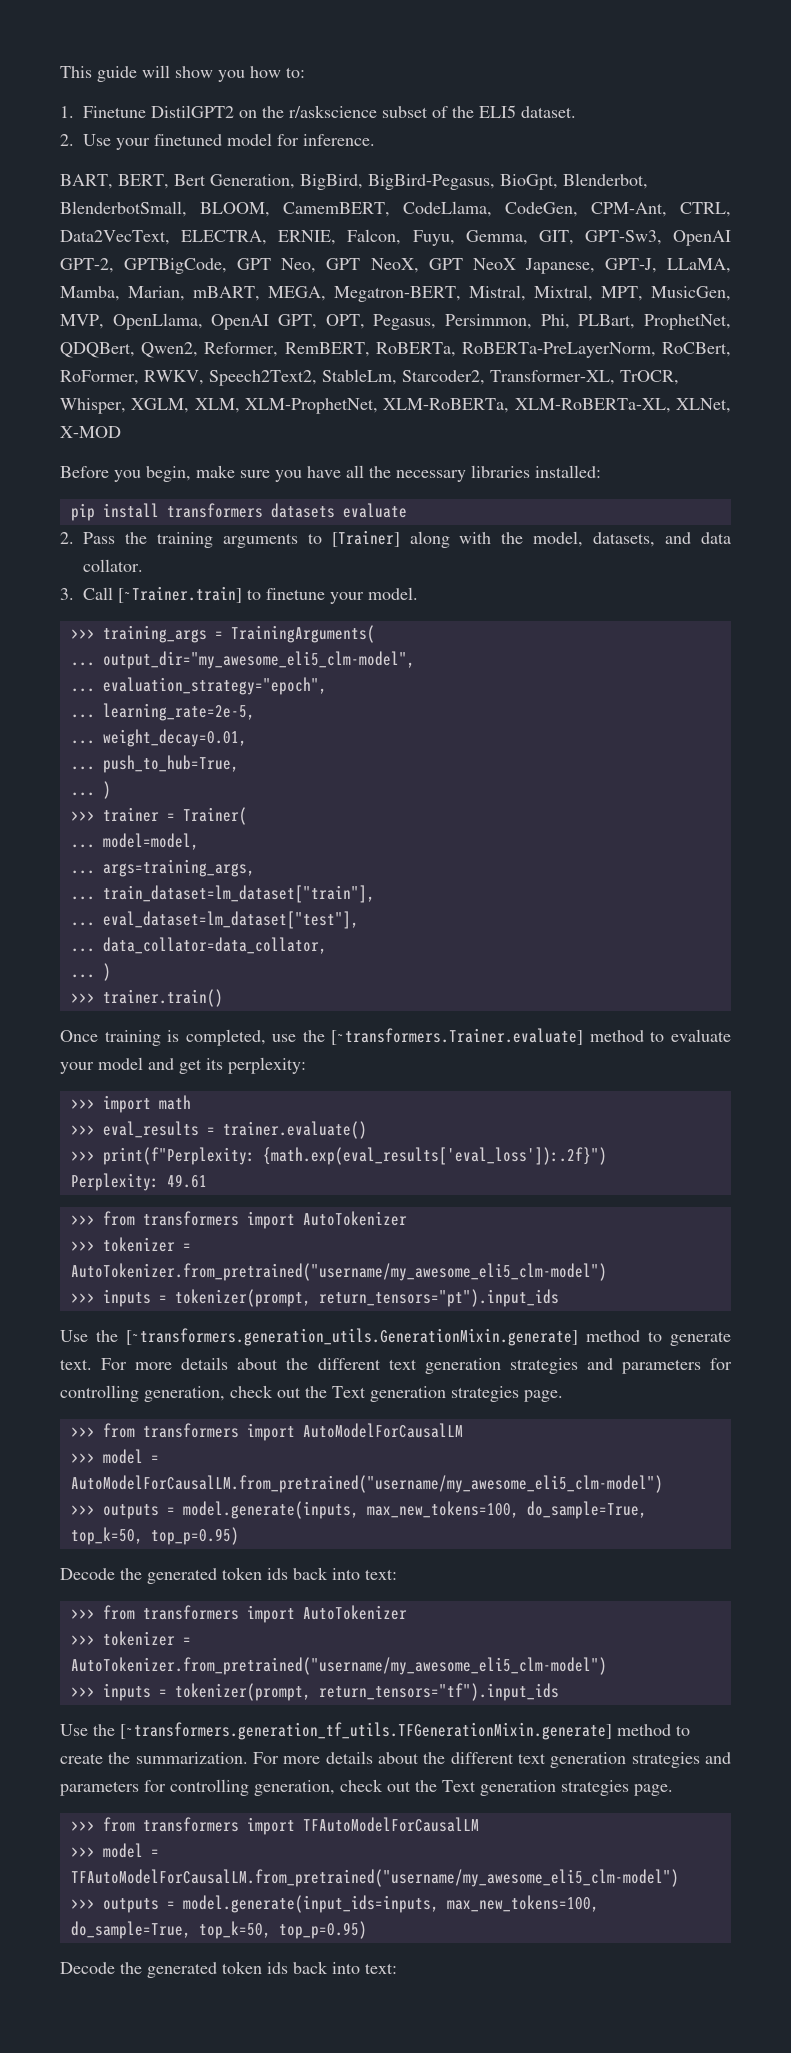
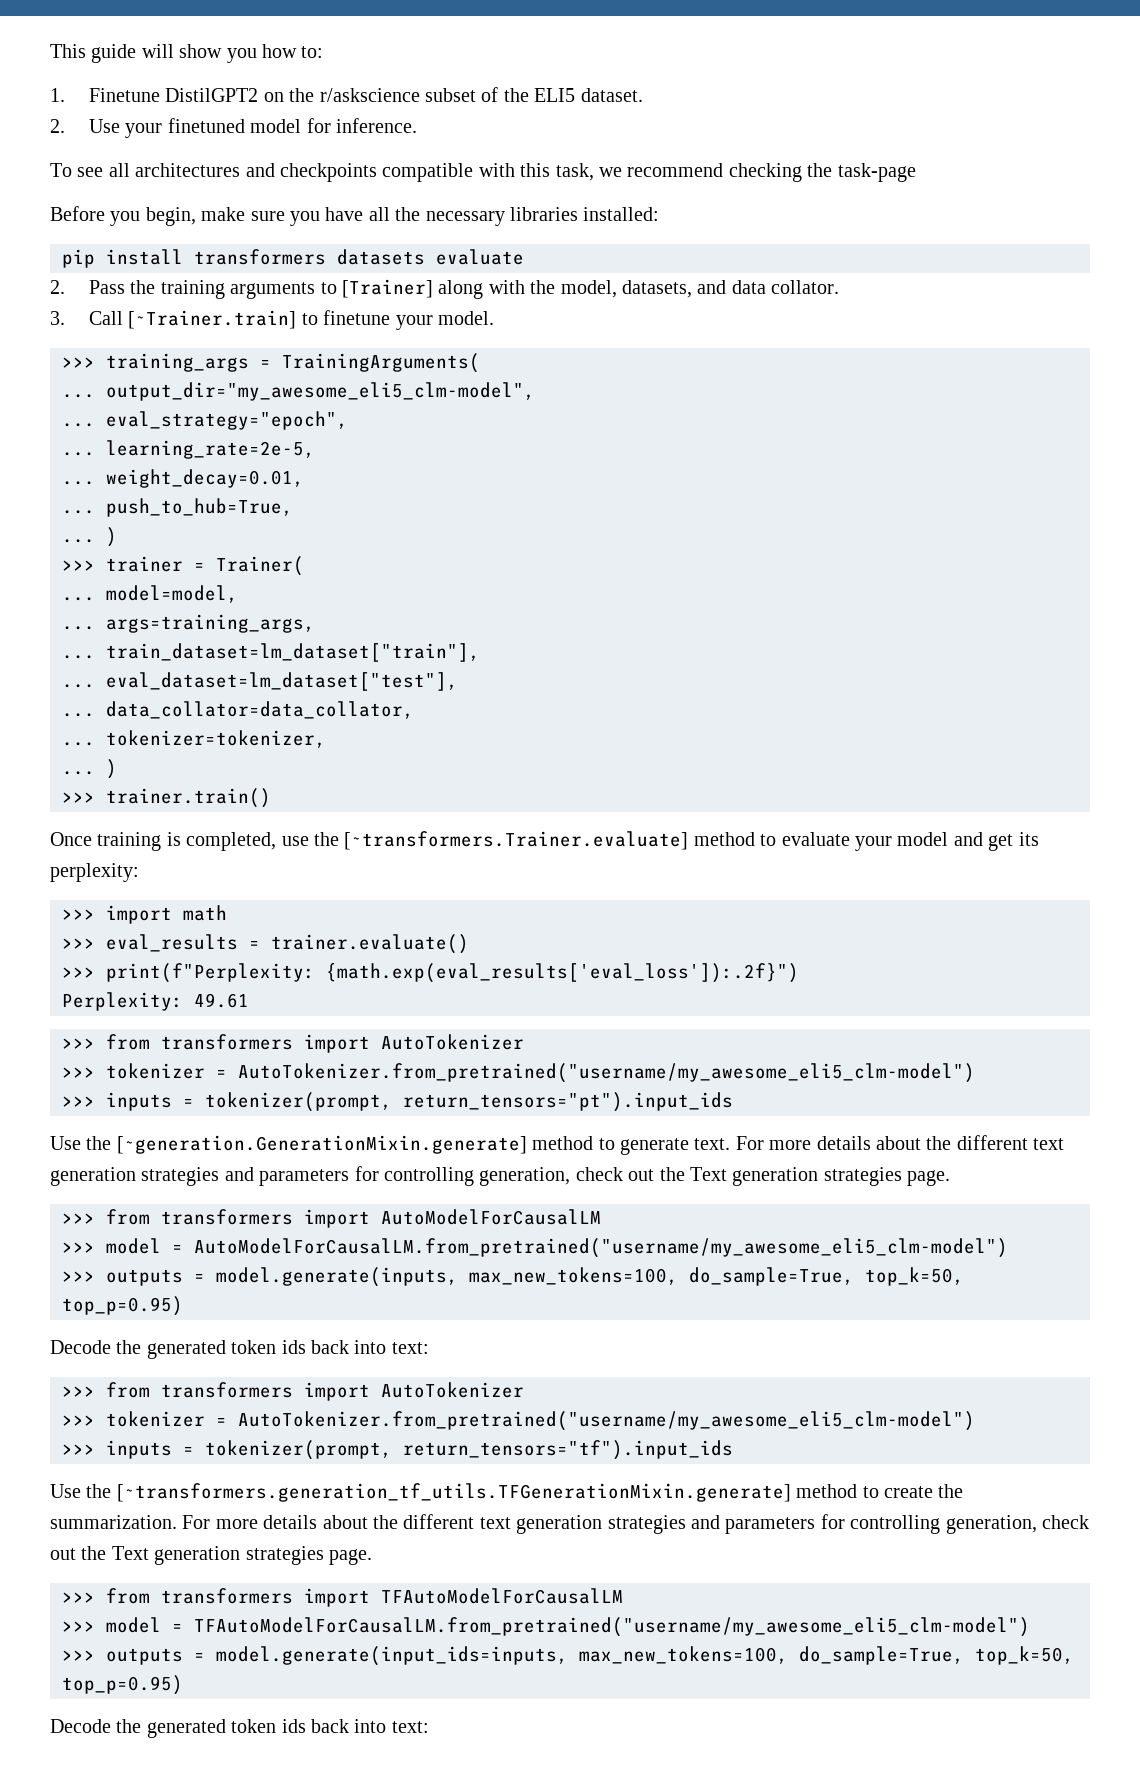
- BART, BERT, Bert Generation, BigBird, BigBird-Pegasus, BioGpt, Blenderbot, BlenderbotSmall, BLOOM, CamemBERT, CodeLlama, CodeGen, CPM-Ant, CTRL, Data2VecText, ELECTRA, ERNIE, Falcon, Fuyu, Gemma, GIT, GPT-Sw3, OpenAI GPT-2, GPTBigCode, GPT Neo, GPT NeoX, GPT NeoX Japanese, GPT-J, LLaMA, Mamba, Marian, mBART, MEGA, Megatron-BERT, Mistral, Mixtral, MPT, MusicGen, MVP, OpenLlama, OpenAI GPT, OPT, Pegasus, Persimmon, Phi, PLBart, ProphetNet, QDQBert, Qwen2, Reformer, RemBERT, RoBERTa, RoBERTa-PreLayerNorm, RoCBert, RoFormer, RWKV, Speech2Text2, StableLm, Starcoder2, Transformer-XL, TrOCR, Whisper, XGLM, XLM, XLM-ProphetNet, XLM-RoBERTa, XLM-RoBERTa-XL, XLNet, X-MOD
+ To see all architectures and checkpoints compatible with this task, we recommend checking the task-page
- ... evaluation_strategy="epoch",
+ ... eval_strategy="epoch",
+ ... tokenizer=tokenizer,
- Use the [~transformers.generation_utils.GenerationMixin.generate] method to generate text.
+ Use the [~generation.GenerationMixin.generate] method to generate text.

